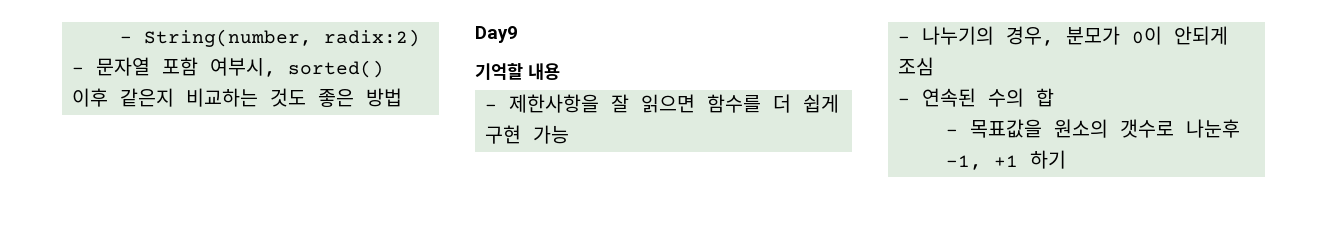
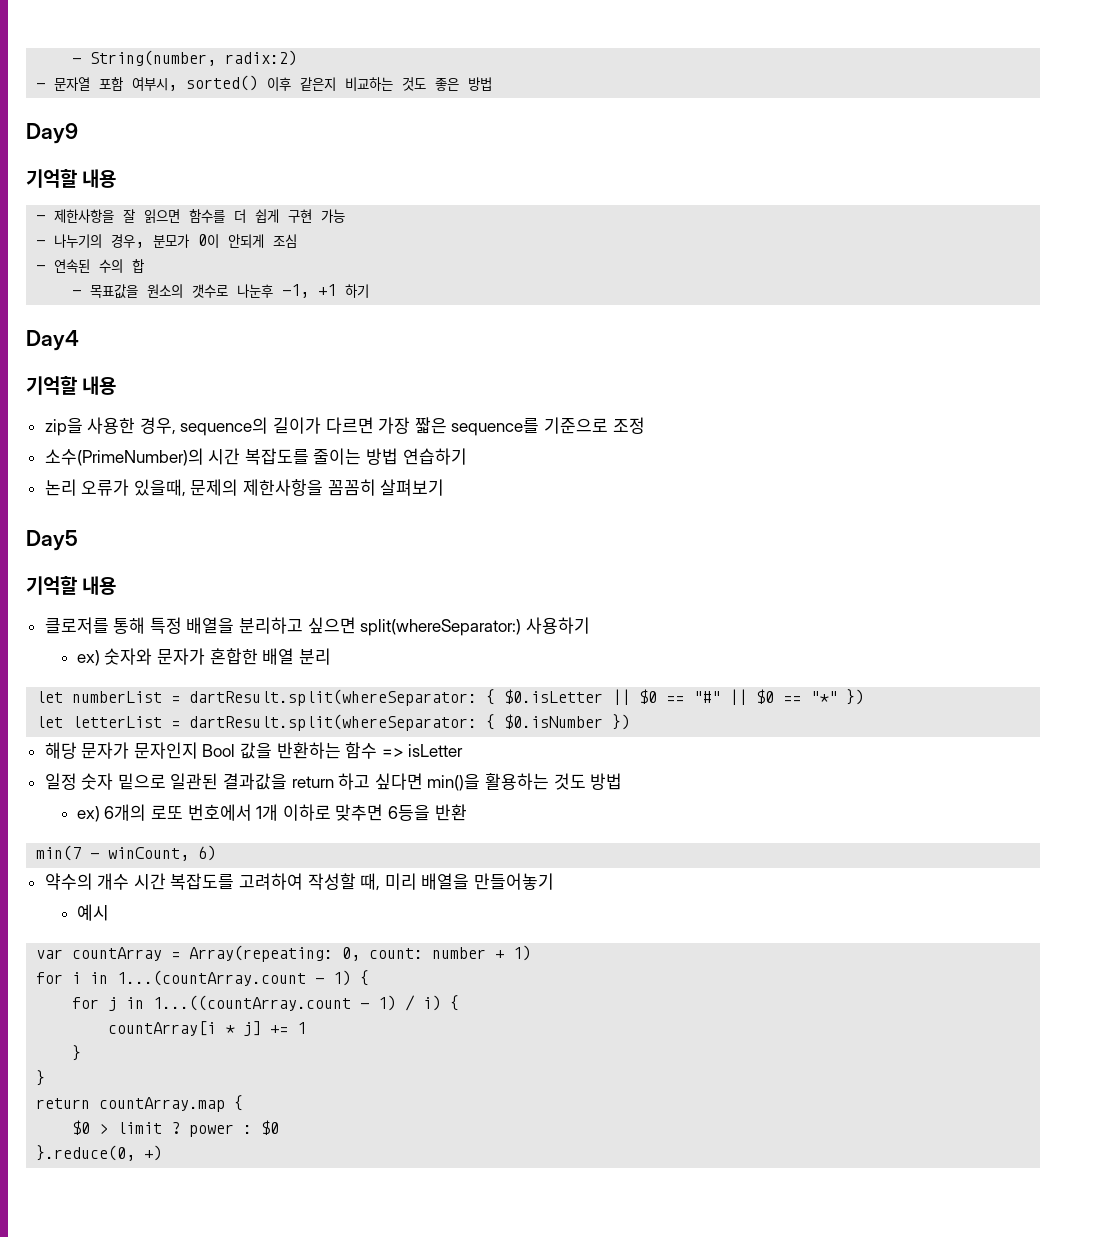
+ Day4
+ 기억할 내용
+ zip을 사용한 경우, sequence의 길이가 다르면 가장 짧은 sequence를 기준으로 조정
+ 소수(PrimeNumber)의 시간 복잡도를 줄이는 방법 연습하기
+ 논리 오류가 있을때, 문제의 제한사항을 꼼꼼히 살펴보기
+ Day5
+ 기억할 내용
+ 클로저를 통해 특정 배열을 분리하고 싶으면 split(whereSeparator:) 사용하기
+ ex) 숫자와 문자가 혼합한 배열 분리
+ let numberList = dartResult.split(whereSeparator: { $0.isLetter || $0 == "#" || $0 == "*" })
+ let letterList = dartResult.split(whereSeparator: { $0.isNumber })
+ 해당 문자가 문자인지 Bool 값을 반환하는 함수 => isLetter
+ 일정 숫자 밑으로 일관된 결과값을 return 하고 싶다면 min()을 활용하는 것도 방법
+ ex) 6개의 로또 번호에서 1개 이하로 맞추면 6등을 반환
+ min(7 - winCount, 6)
+ 약수의 개수 시간 복잡도를 고려하여 작성할 때, 미리 배열을 만들어놓기
+ 예시
+ var countArray = Array(repeating: 0, count: number + 1)
+ for i in 1...(countArray.count - 1) {
+ for j in 1...((countArray.count - 1) / i) {
+ countArray[i * j] += 1
+ }
+ }
+ return countArray.map {
+ $0 > limit ? power : $0
+ }.reduce(0, +)

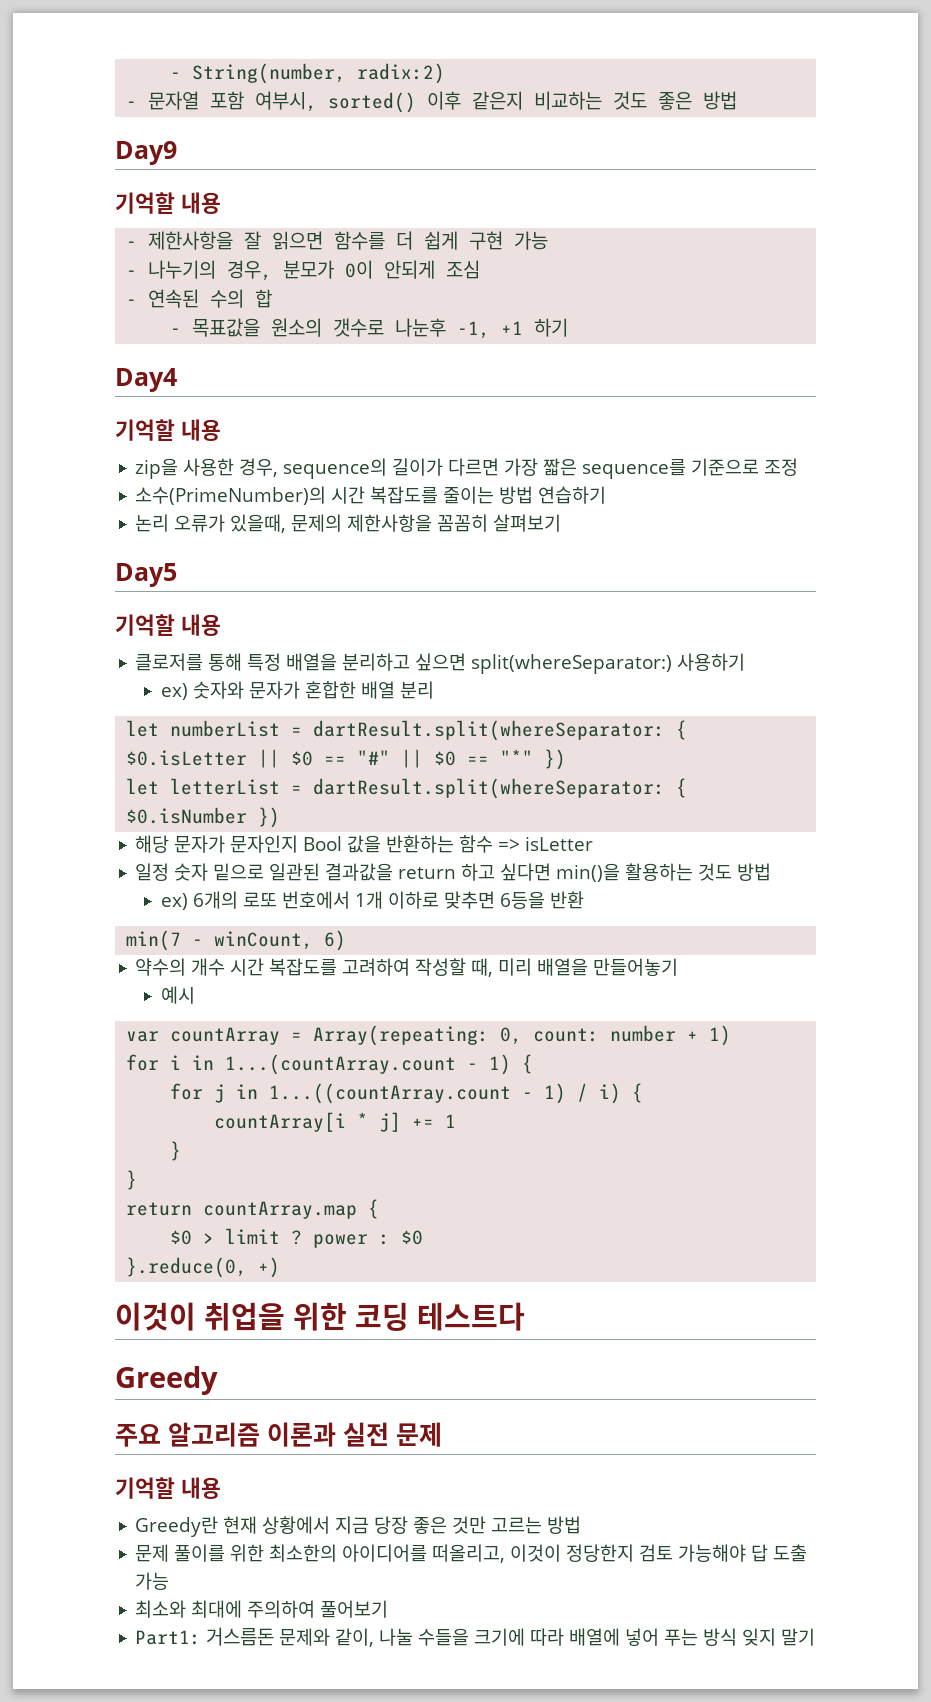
+ 이것이 취업을 위한 코딩 테스트다
+ Greedy
+ 주요 알고리즘 이론과 실전 문제
+ 기억할 내용
+ Greedy란 현재 상황에서 지금 당장 좋은 것만 고르는 방법
+ 문제 풀이를 위한 최소한의 아이디어를 떠올리고, 이것이 정당한지 검토 가능해야 답 도출 가능
+ 최소와 최대에 주의하여 풀어보기
+ Part1: 거스름돈 문제와 같이, 나눌 수들을 크기에 따라 배열에 넣어 푸는 방식 잊지 말기

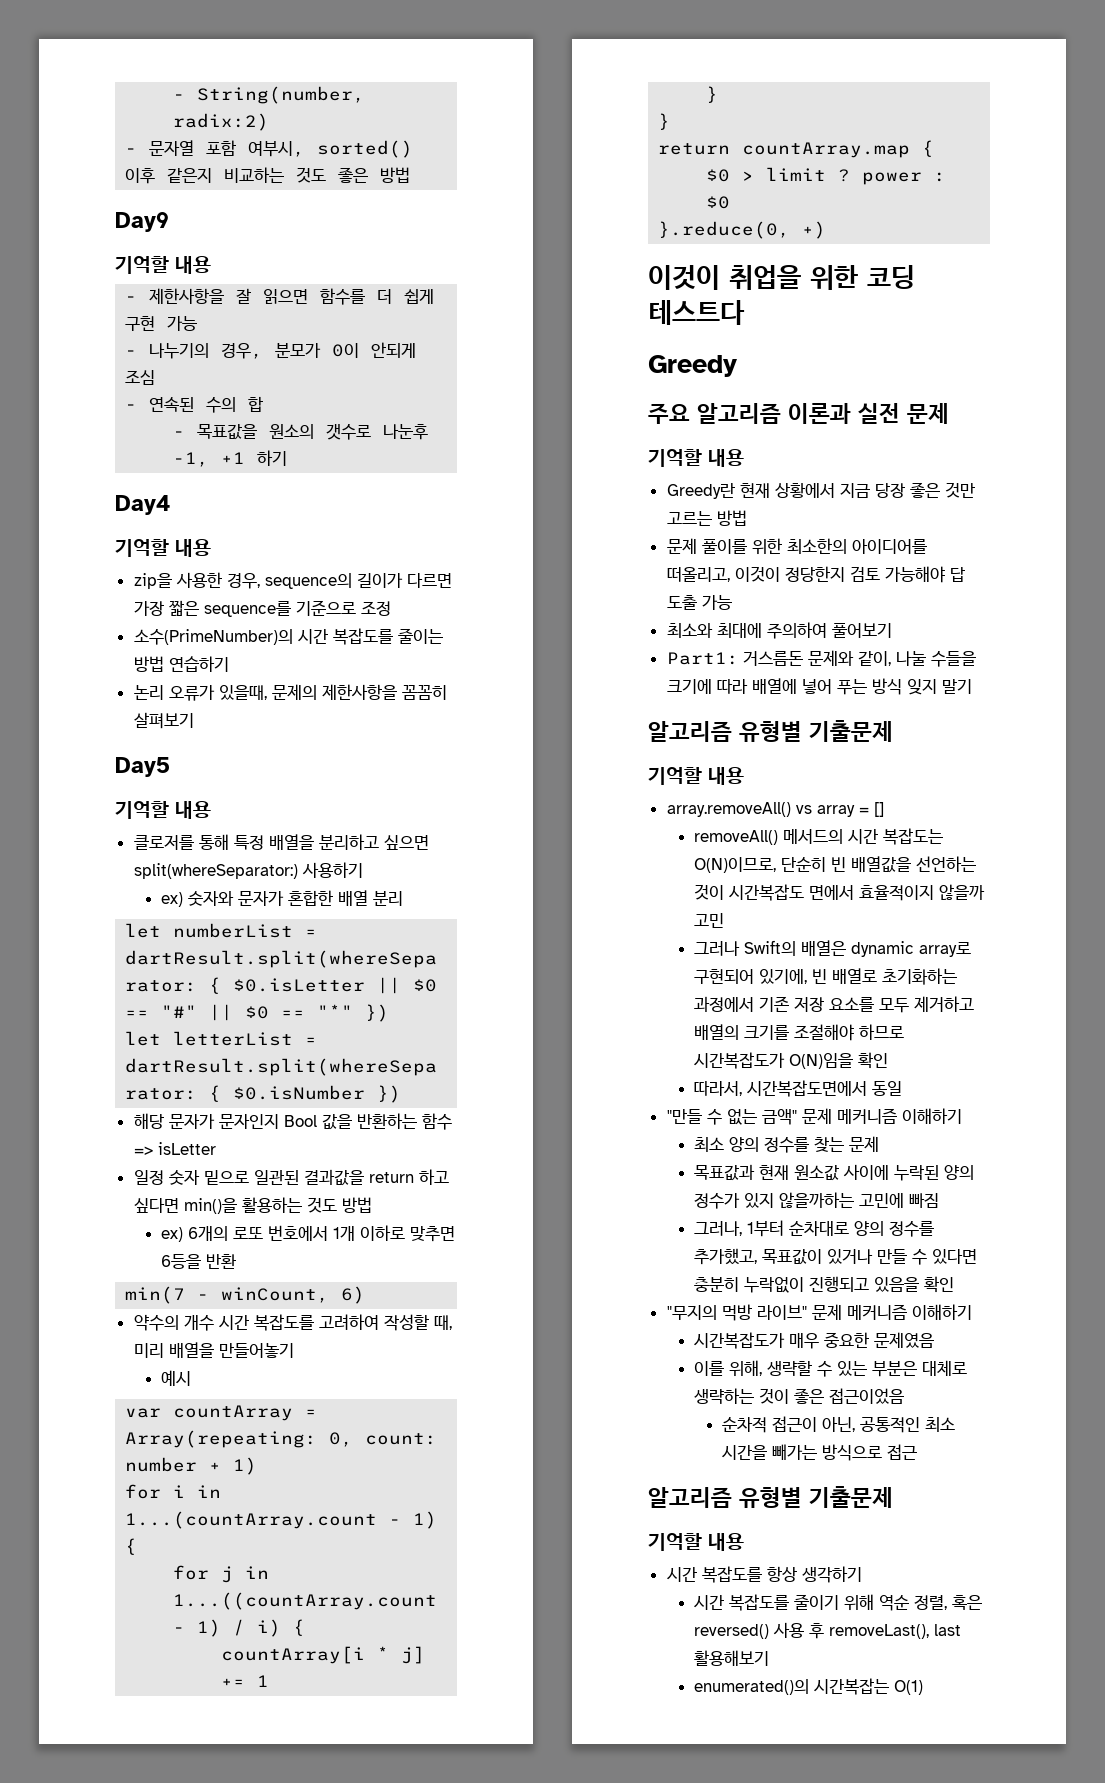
  Part1: 거스름돈 문제와 같이, 나눌 수들을 크기에 따라 배열에 넣어 푸는 방식 잊지 말기
+ 알고리즘 유형별 기출문제
+ 기억할 내용
+ array.removeAll() vs array = []
+ removeAll() 메서드의 시간 복잡도는 O(N)이므로, 단순히 빈 배열값을 선언하는 것이 시간복잡도 면에서 효율적이지 않을까 고민
+ 그러나 Swift의 배열은 dynamic array로 구현되어 있기에, 빈 배열로 초기화하는 과정에서 기존 저장 요소를 모두 제거하고 배열의 크기를 조절해야 하므로 시간복잡도가 O(N)임을 확인
+ 따라서, 시간복잡도면에서 동일
+ "만들 수 없는 금액" 문제 메커니즘 이해하기
+ 최소 양의 정수를 찾는 문제
+ 목표값과 현재 원소값 사이에 누락된 양의 정수가 있지 않을까하는 고민에 빠짐
+ 그러나, 1부터 순차대로 양의 정수를 추가했고, 목표값이 있거나 만들 수 있다면 충분히 누락없이 진행되고 있음을 확인
+ "무지의 먹방 라이브" 문제 메커니즘 이해하기
+ 시간복잡도가 매우 중요한 문제였음
+ 이를 위해, 생략할 수 있는 부분은 대체로 생략하는 것이 좋은 접근이었음
+ 순차적 접근이 아닌, 공통적인 최소 시간을 빼가는 방식으로 접근
+ 알고리즘 유형별 기출문제
+ 기억할 내용
+ 시간 복잡도를 항상 생각하기
+ 시간 복잡도를 줄이기 위해 역순 정렬, 혹은 reversed() 사용 후 removeLast(), last 활용해보기
+ enumerated()의 시간복잡는 O(1)

